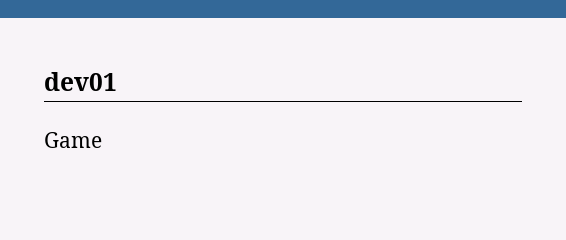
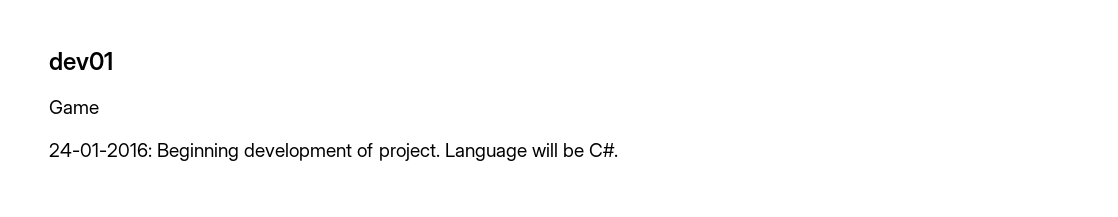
+ 24-01-2016: Beginning development of project. Language will be C#.

